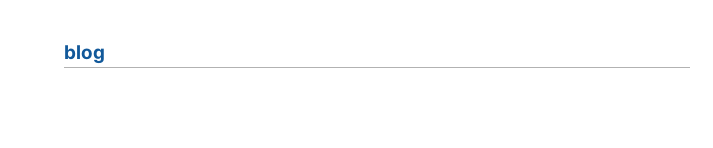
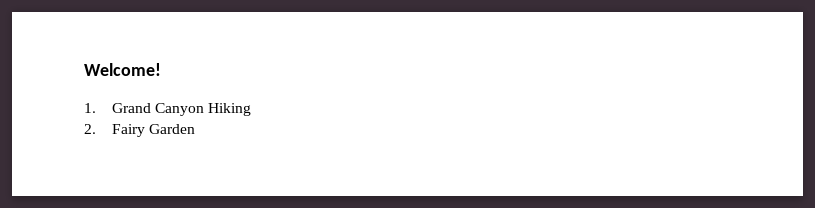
- blog
+ Welcome!
+ 1. Grand Canyon Hiking
+ 2. Fairy Garden

